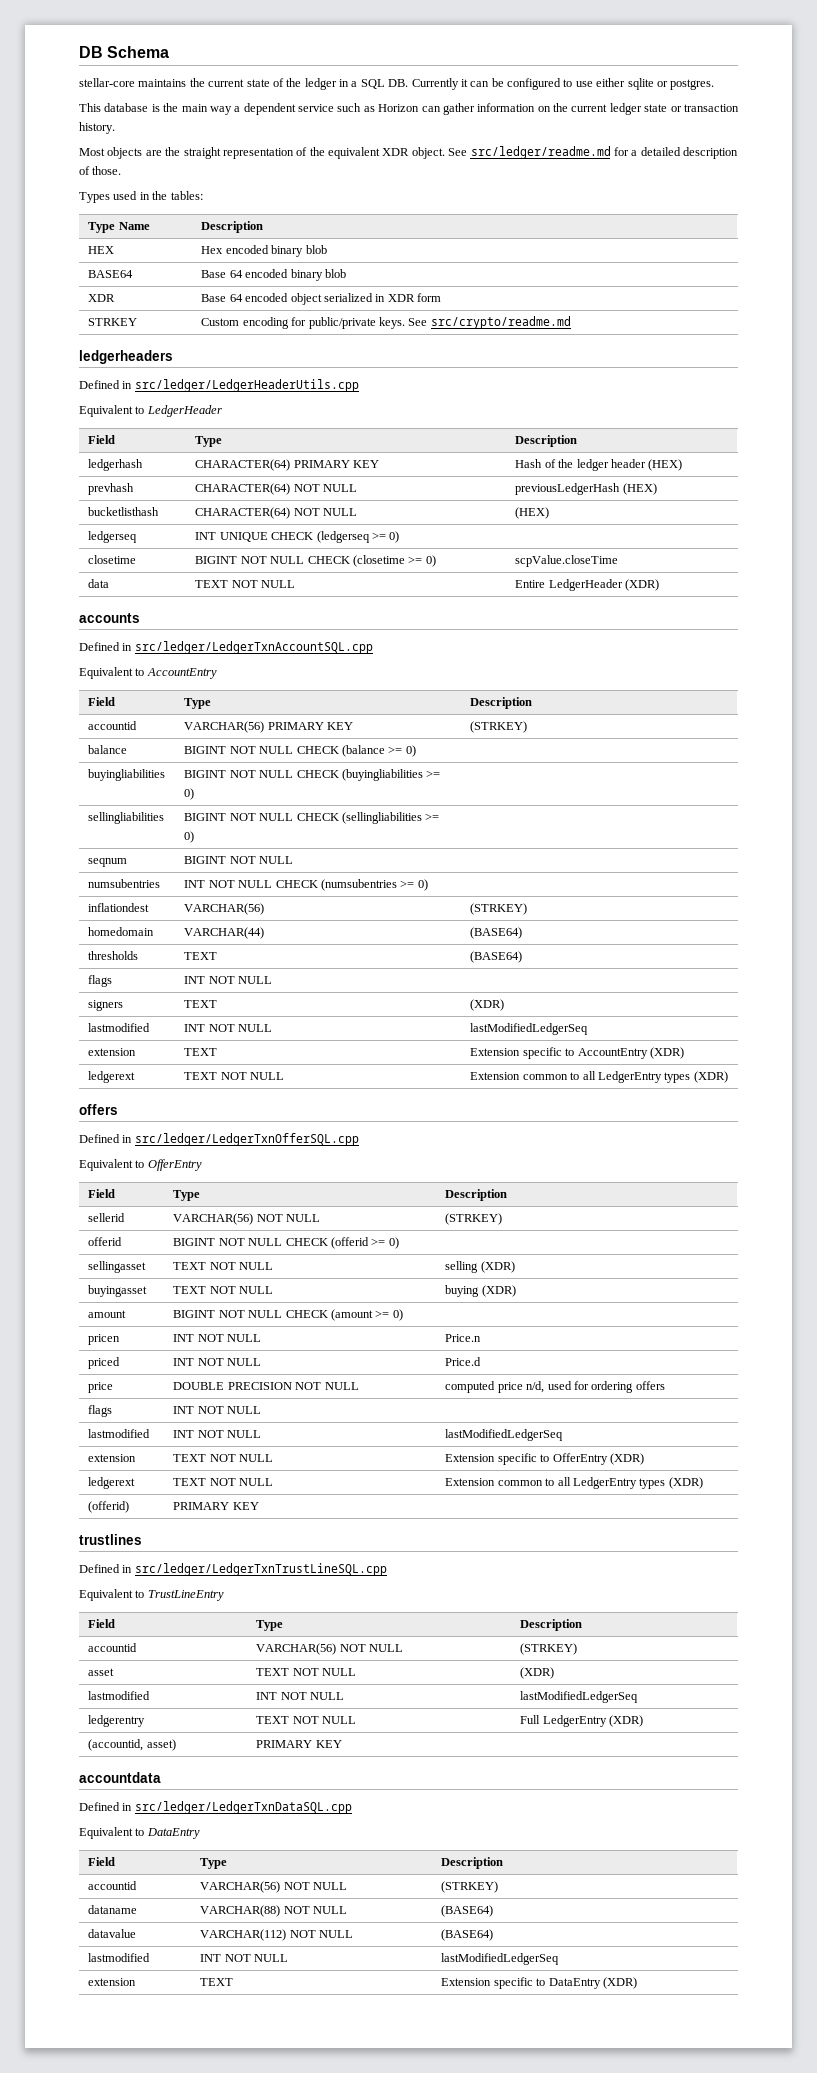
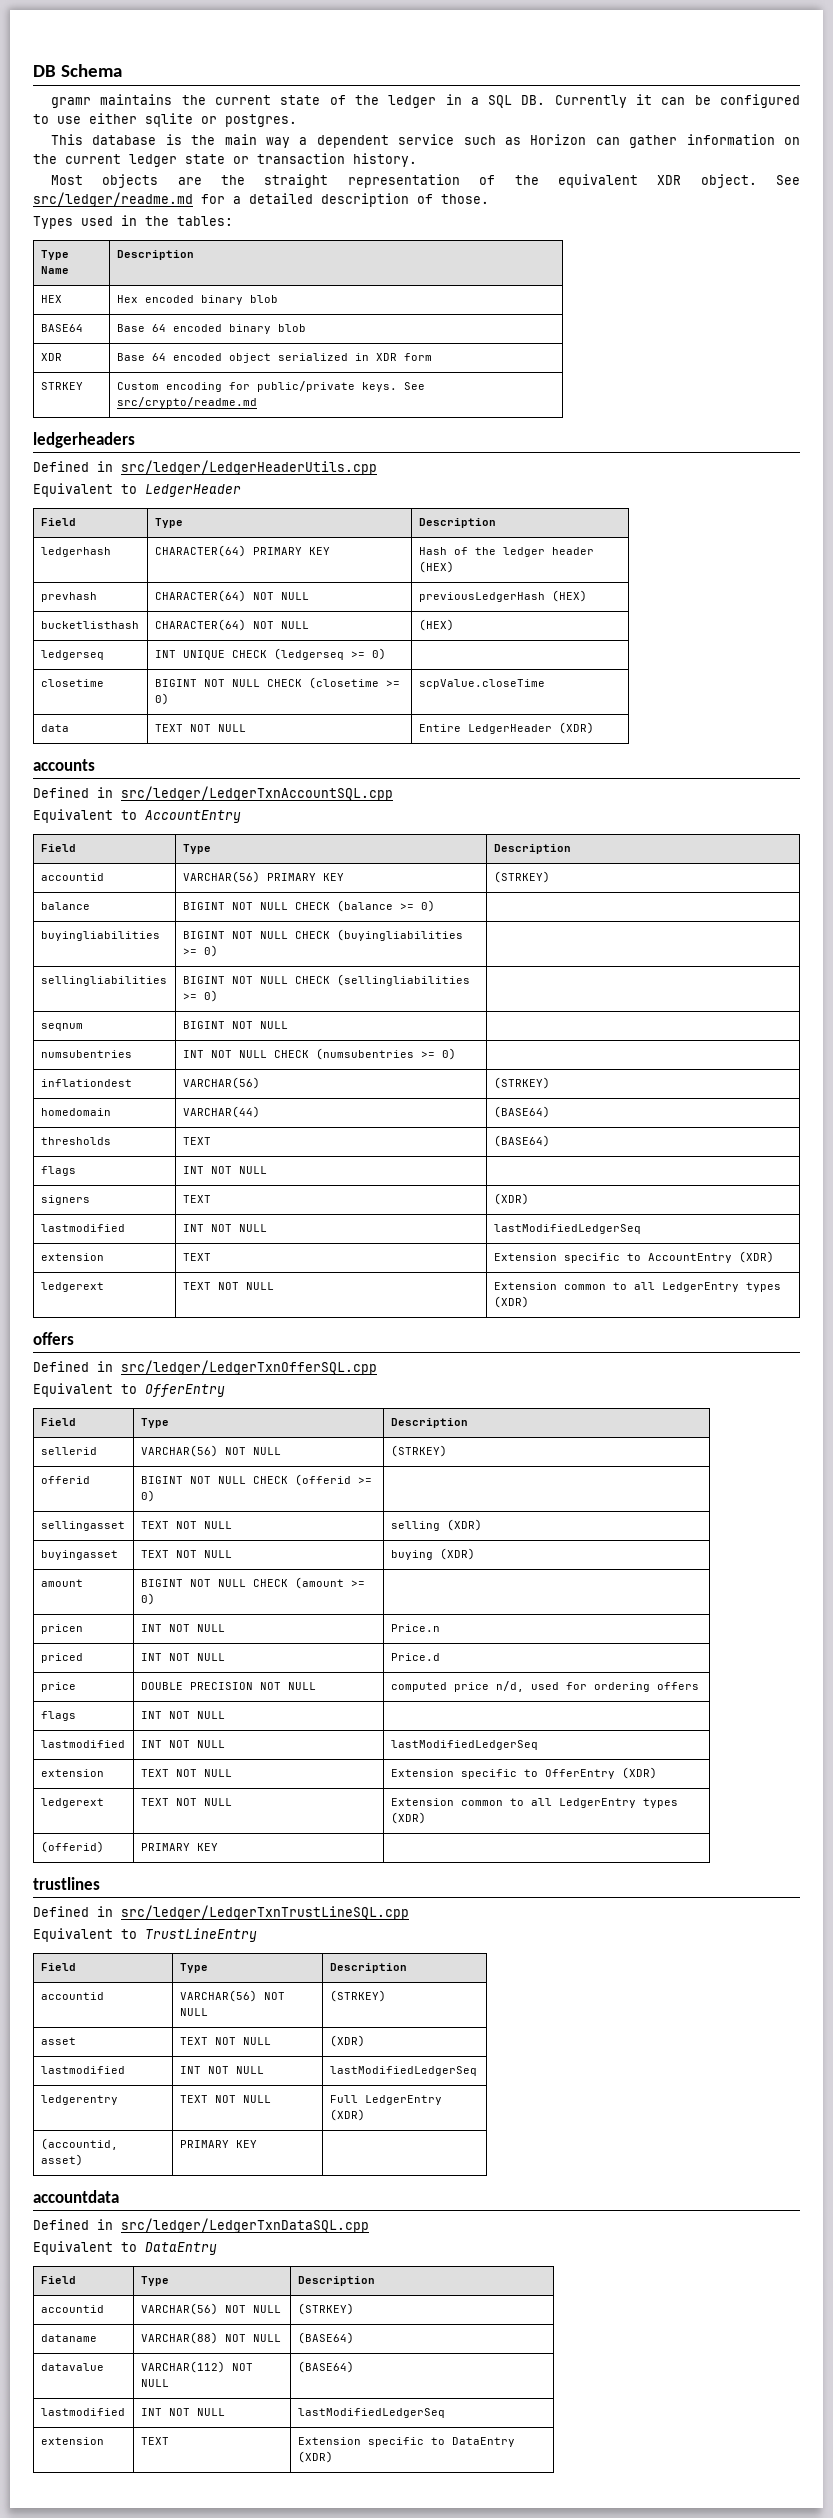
- stellar-core maintains the current state of the ledger in a SQL DB. Currently it can be configured to use either sqlite or postgres.
+ gramr maintains the current state of the ledger in a SQL DB. Currently it can be configured to use either sqlite or postgres.

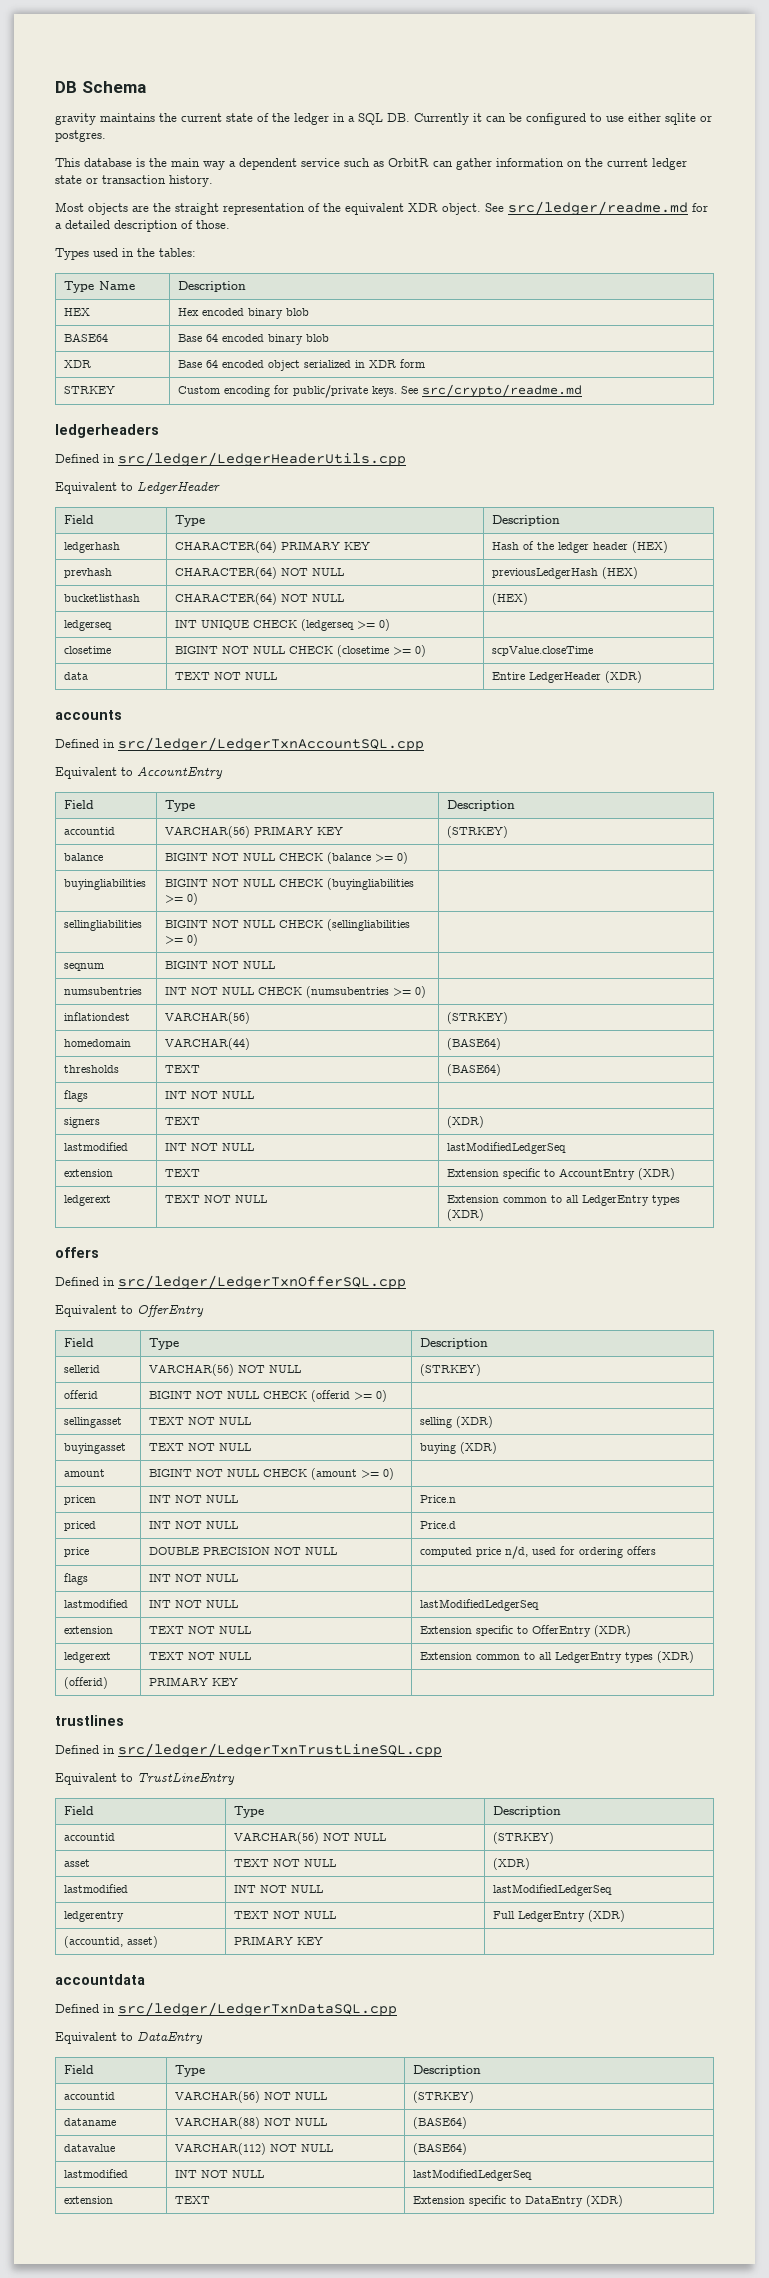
- gramr maintains the current state of the ledger in a SQL DB. Currently it can be configured to use either sqlite or postgres.
+ gravity maintains the current state of the ledger in a SQL DB. Currently it can be configured to use either sqlite or postgres.
- This database is the main way a dependent service such as Horizon can gather information on the current ledger state or transaction history.
+ This database is the main way a dependent service such as OrbitR can gather information on the current ledger state or transaction history.

